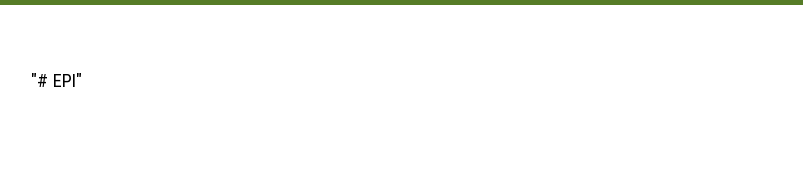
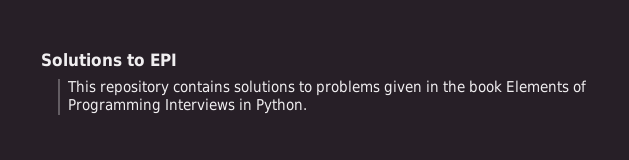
- "# EPI"
+ Solutions to EPI
+ This repository contains solutions to problems given in the book Elements of Programming Interviews in Python.

